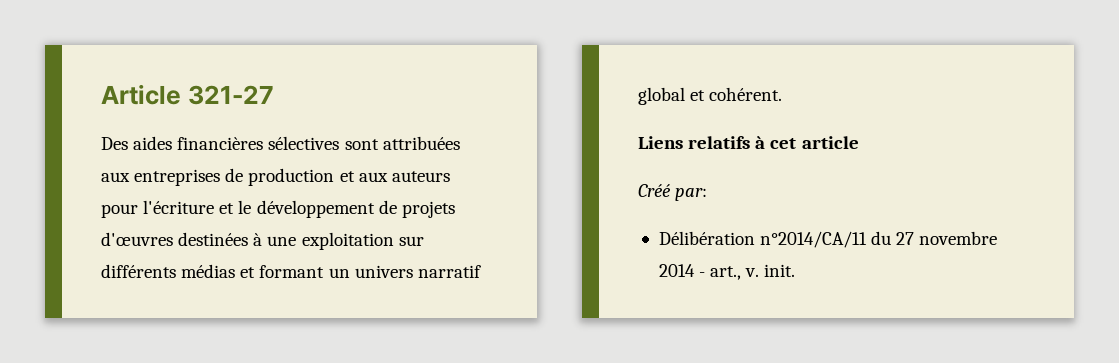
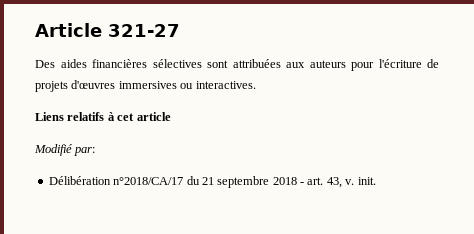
- Des aides financières sélectives sont attribuées aux entreprises de production et aux auteurs pour l'écriture et le développement de projets d'œuvres destinées à une exploitation sur différents médias et formant un univers narratif global et cohérent.
+ Des aides financières sélectives sont attribuées aux auteurs pour l'écriture de projets d'œuvres immersives ou interactives.
- Créé par:
+ Modifié par:
- Délibération n°2014/CA/11 du 27 novembre 2014 - art., v. init.
+ Délibération n°2018/CA/17 du 21 septembre 2018 - art. 43, v. init.

